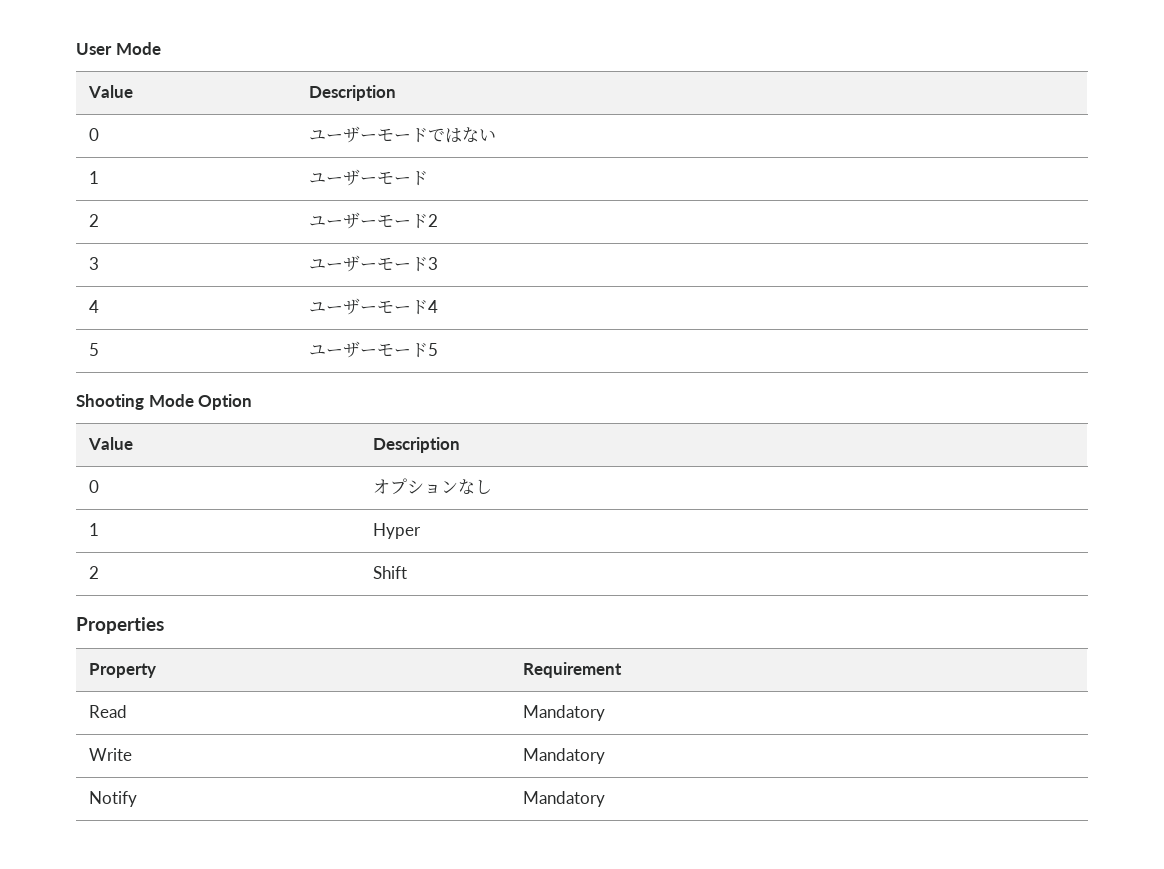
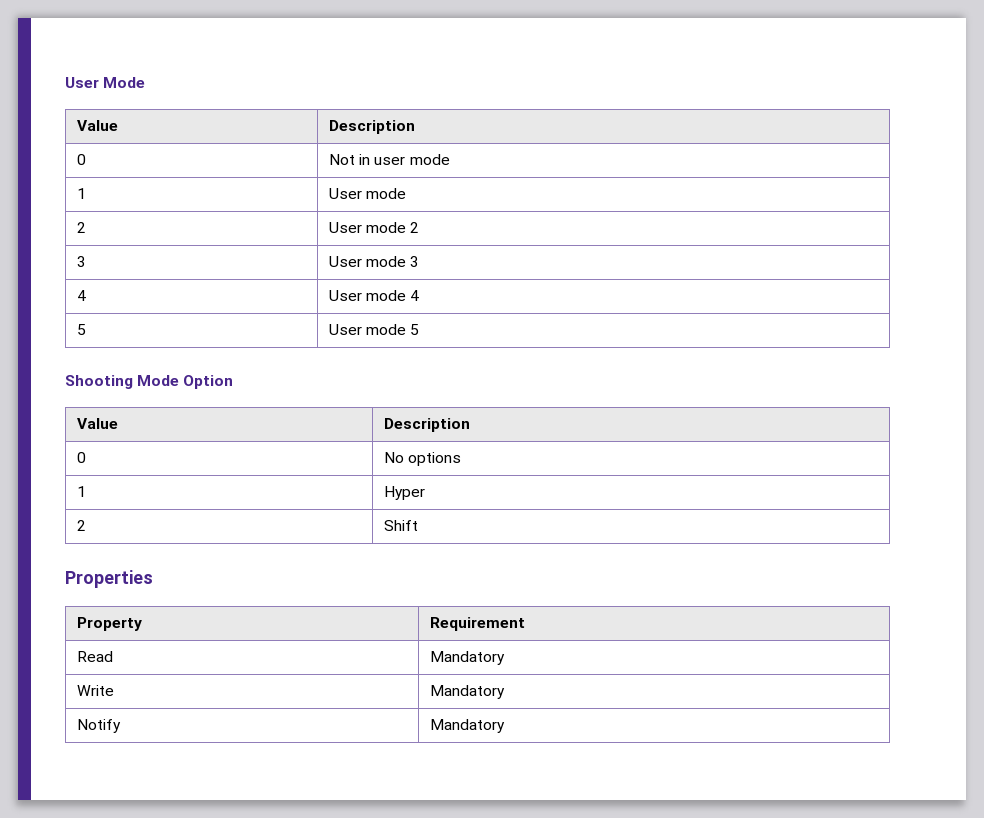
- 0 | ユーザーモードではない
- 1 | ユーザーモード
- 2 | ユーザーモード2
+ 0 | Not in user mode
+ 1 | User mode
+ 2 | User mode 2
- 3 | ユーザーモード3
+ 3 | User mode 3
- 4 | ユーザーモード4
+ 4 | User mode 4
- 5 | ユーザーモード5
+ 5 | User mode 5
- 0 | オプションなし
+ 0 | No options

